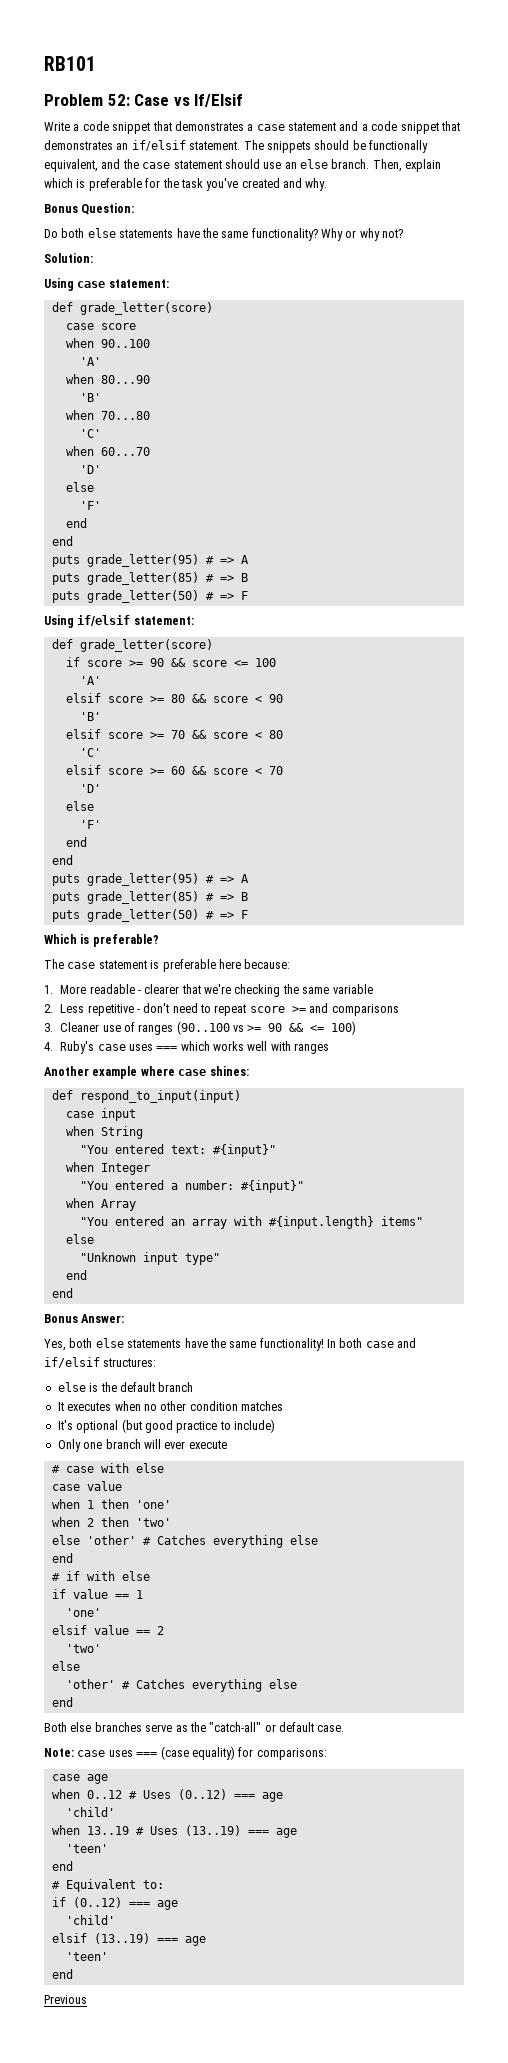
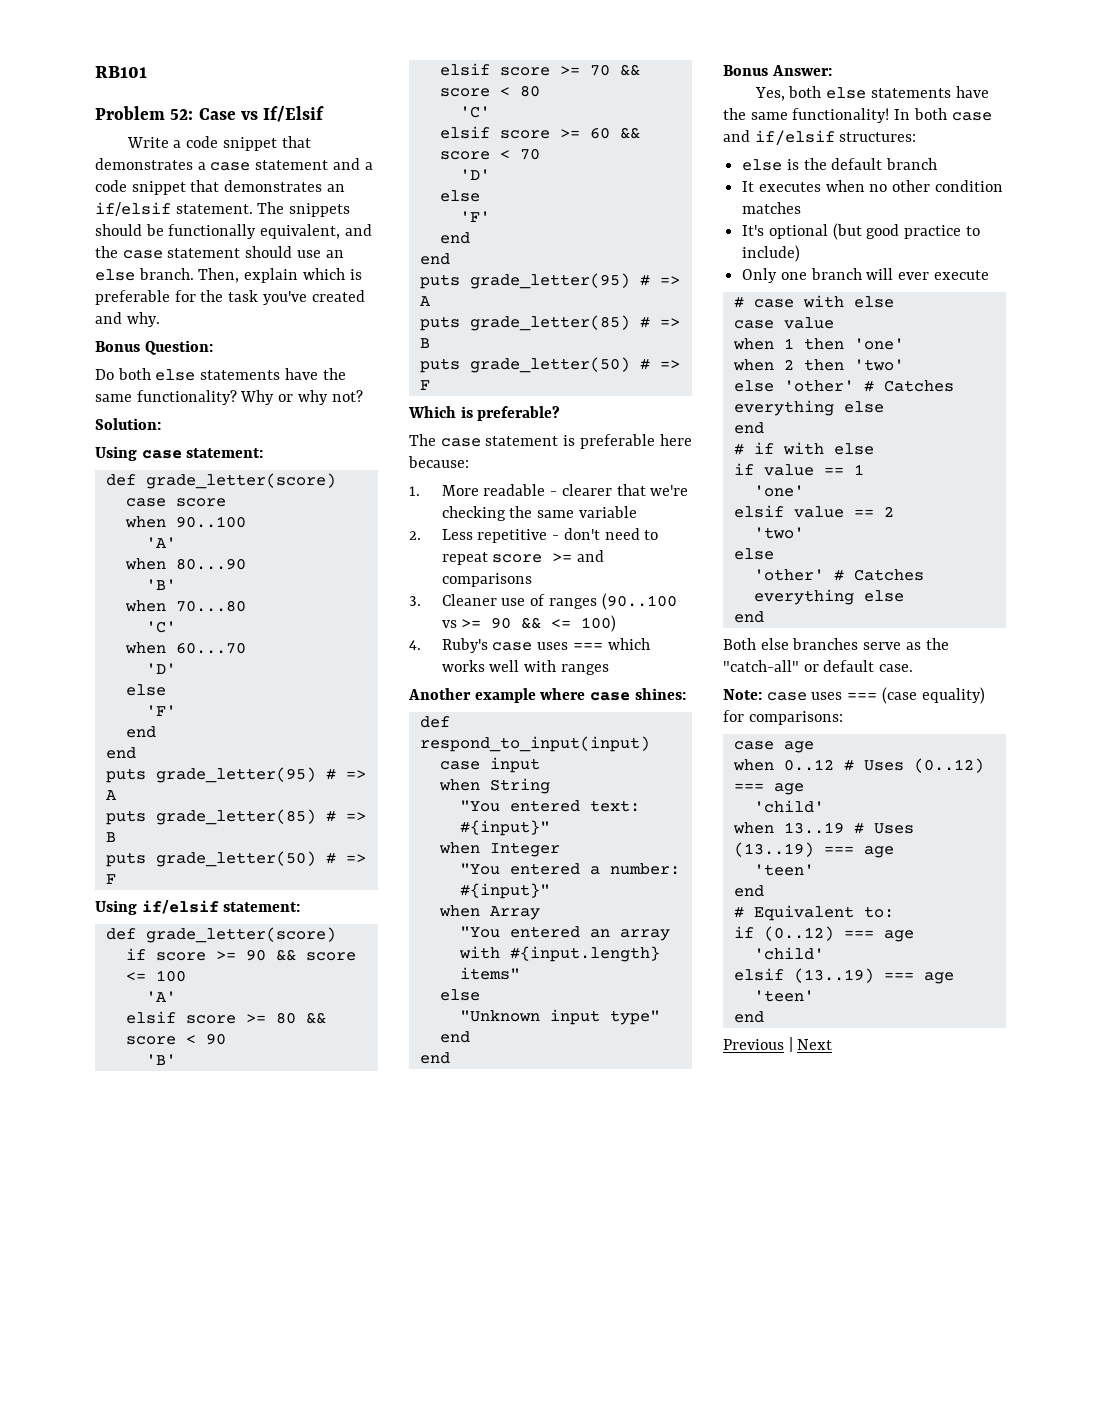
- Previous
+ Previous | Next

